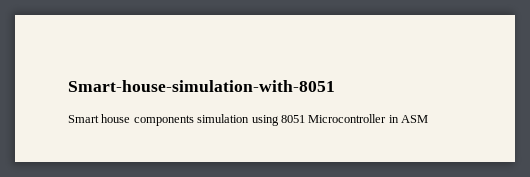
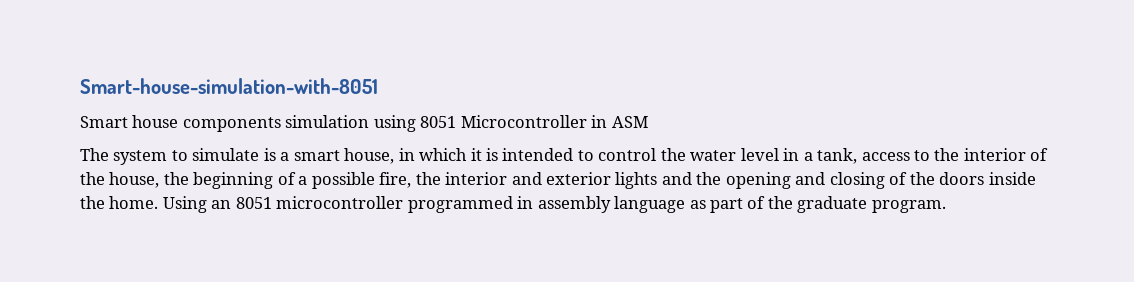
+ The system to simulate is a smart house, in which it is intended to control the water level in a tank, access to the interior of the house, the beginning of a possible fire, the interior and exterior lights and the opening and closing of the doors inside the home. Using an 8051 microcontroller programmed in assembly language as part of the graduate program.

